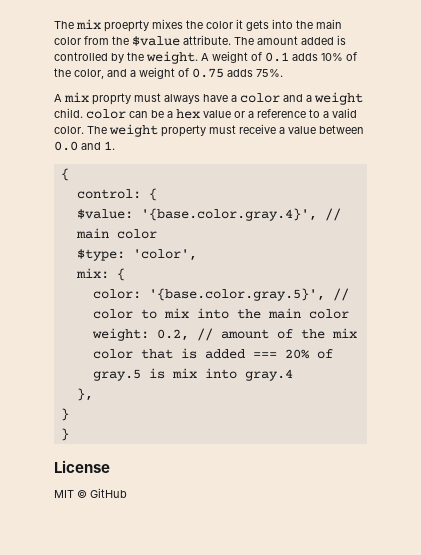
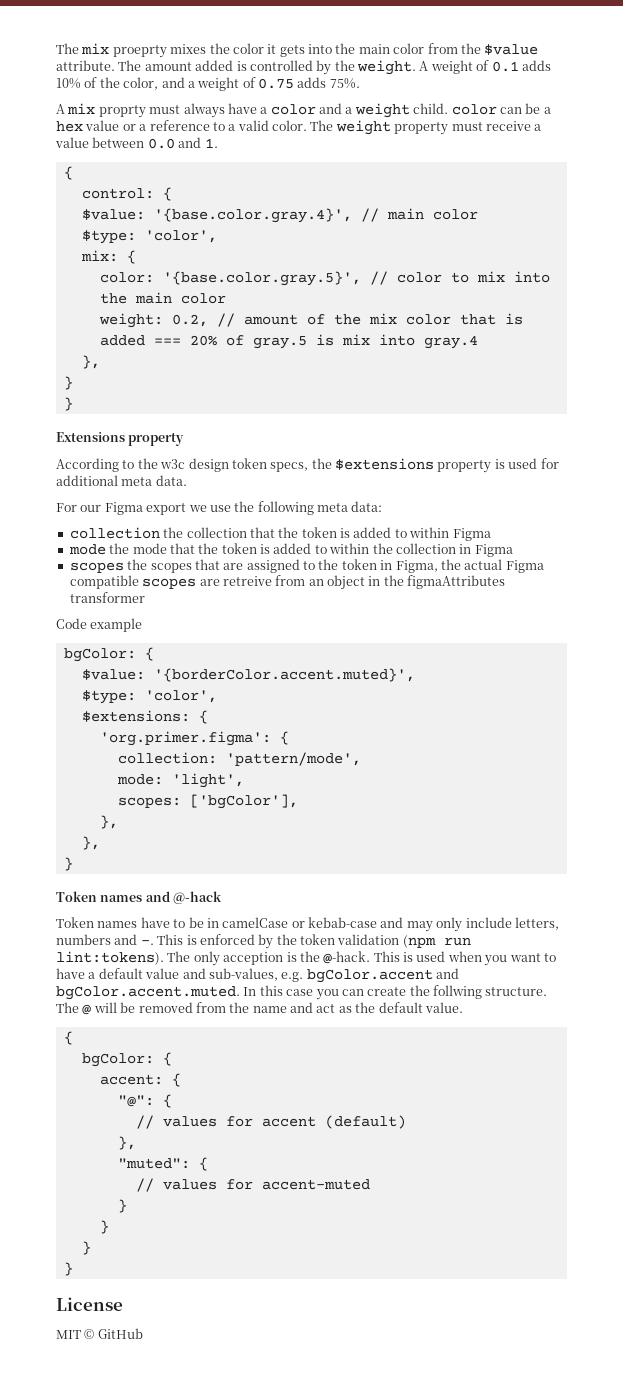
+ Extensions property
+ According to the w3c design token specs, the $extensions property is used for additional meta data.
+ For our Figma export we use the following meta data:
+ collection the collection that the token is added to within Figma
+ mode the mode that the token is added to within the collection in Figma
+ scopes the scopes that are assigned to the token in Figma, the actual Figma compatible scopes are retreive from an object in the figmaAttributes transformer
+ Code example
+ bgColor: {
+ $value: '{borderColor.accent.muted}',
+ $type: 'color',
+ $extensions: {
+ 'org.primer.figma': {
+ collection: 'pattern/mode',
+ mode: 'light',
+ scopes: ['bgColor'],
+ },
+ },
+ }
+ Token names and @-hack
+ Token names have to be in camelCase or kebab-case and may only include letters, numbers and -. This is enforced by the token validation (npm run lint:tokens). The only acception is the @-hack. This is used when you want to have a default value and sub-values, e.g. bgColor.accent and bgColor.accent.muted. In this case you can create the follwing structure. The @ will be removed from the name and act as the default value.
+ {
+ bgColor: {
+ accent: {
+ "@": {
+ // values for accent (default)
+ },
+ "muted": {
+ // values for accent-muted
+ }
+ }
+ }
+ }

